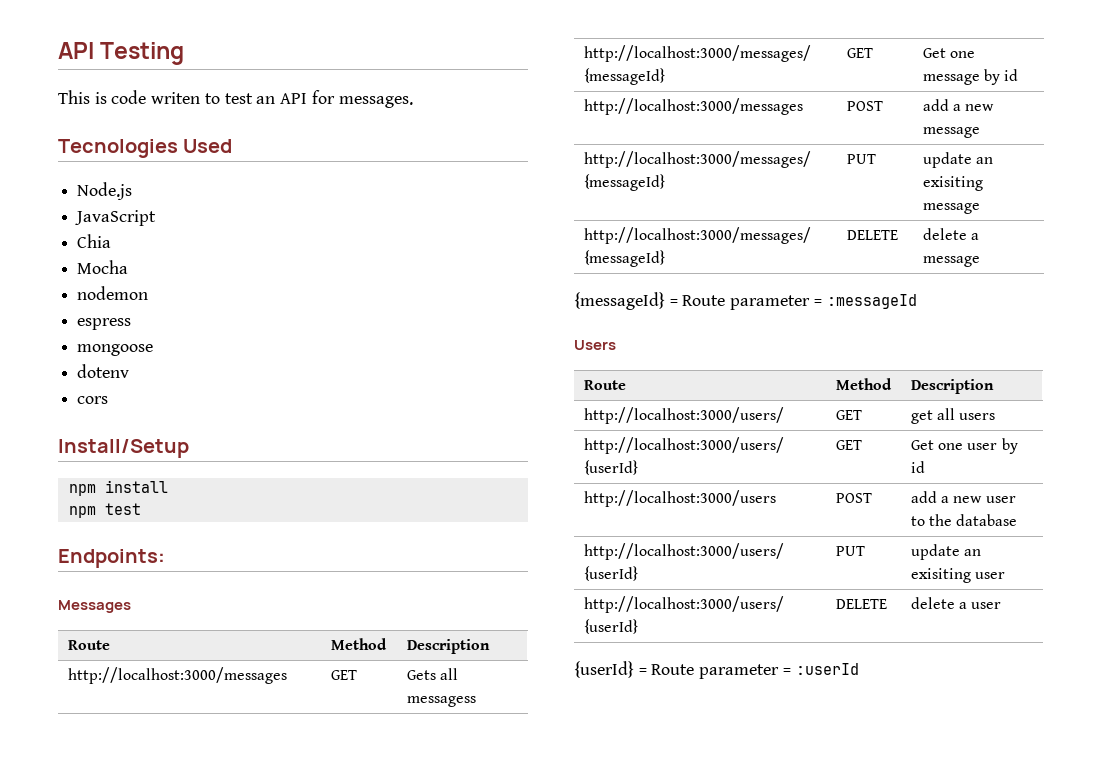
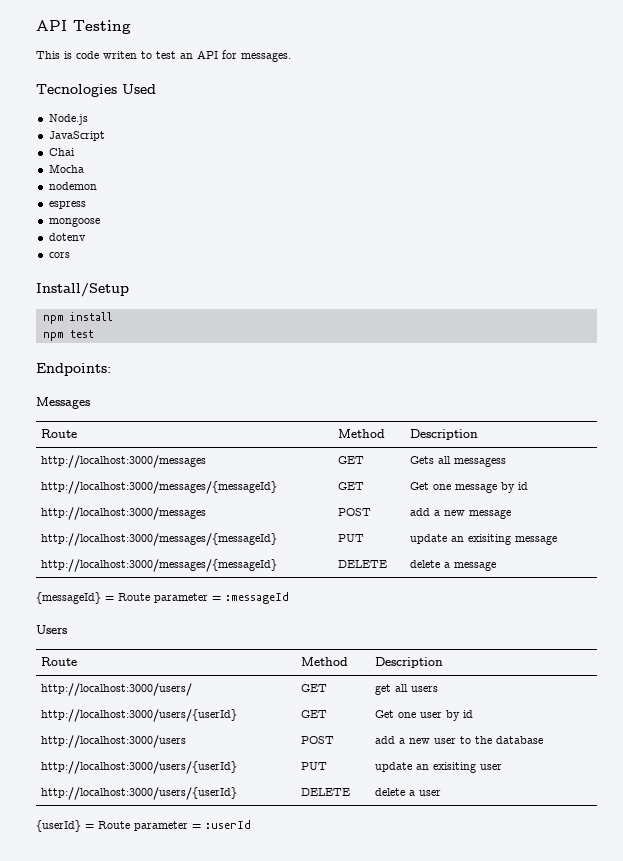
- Chia
+ Chai

